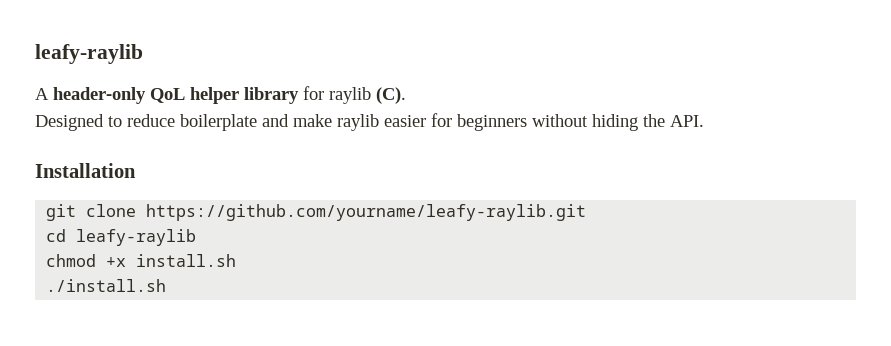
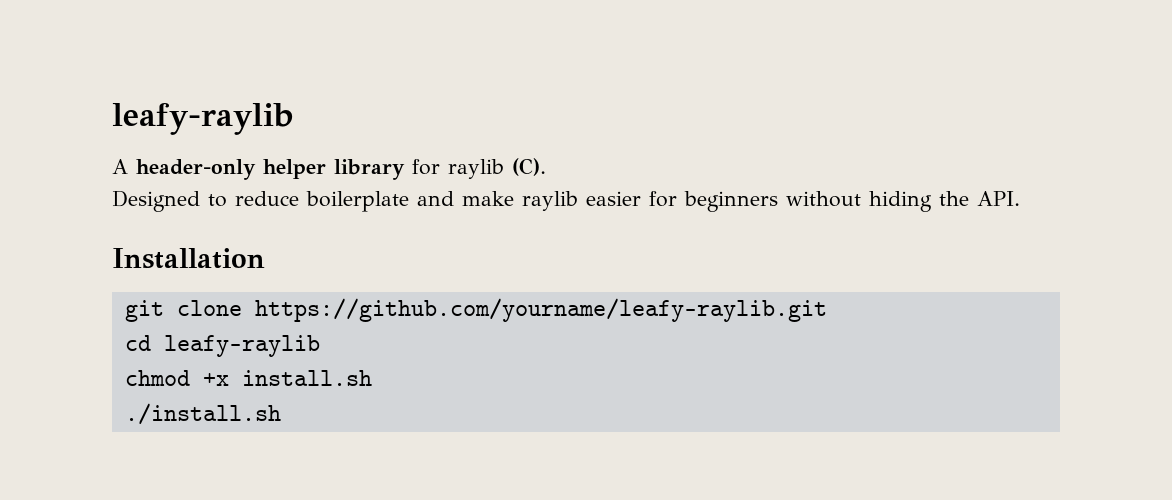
- A header-only QoL helper library for raylib (C).
+ A header-only helper library for raylib (C).

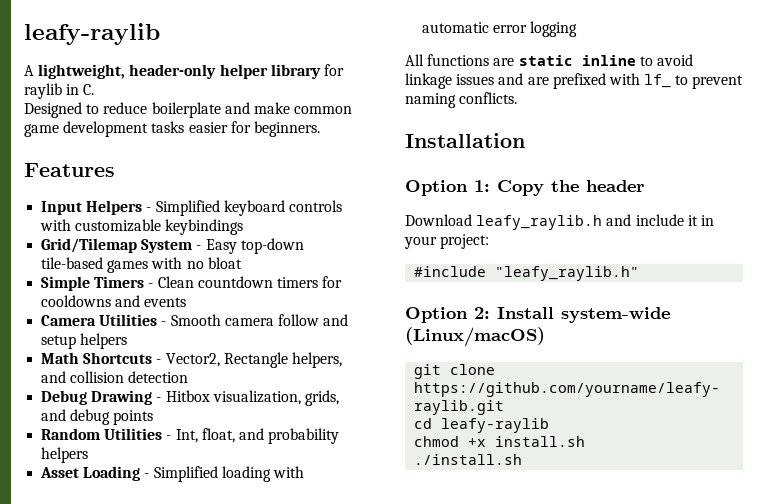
- A header-only helper library for raylib (C).
+ A lightweight, header-only helper library for raylib in C.
- Designed to reduce boilerplate and make raylib easier for beginners without hiding the API.
+ Designed to reduce boilerplate and make common game development tasks easier for beginners.
+ Features
+ Input Helpers - Simplified keyboard controls with customizable keybindings
+ Grid/Tilemap System - Easy top-down tile-based games with no bloat
+ Simple Timers - Clean countdown timers for cooldowns and events
+ Camera Utilities - Smooth camera follow and setup helpers
+ Math Shortcuts - Vector2, Rectangle helpers, and collision detection
+ Debug Drawing - Hitbox visualization, grids, and debug points
+ Random Utilities - Int, float, and probability helpers
+ Asset Loading - Simplified loading with automatic error logging
+ All functions are static inline to avoid linkage issues and are prefixed with lf_ to prevent naming conflicts.
  Installation
+ Option 1: Copy the header
+ Download leafy_raylib.h and include it in your project:
+ #include "leafy_raylib.h"
+ Option 2: Install system-wide (Linux/macOS)

